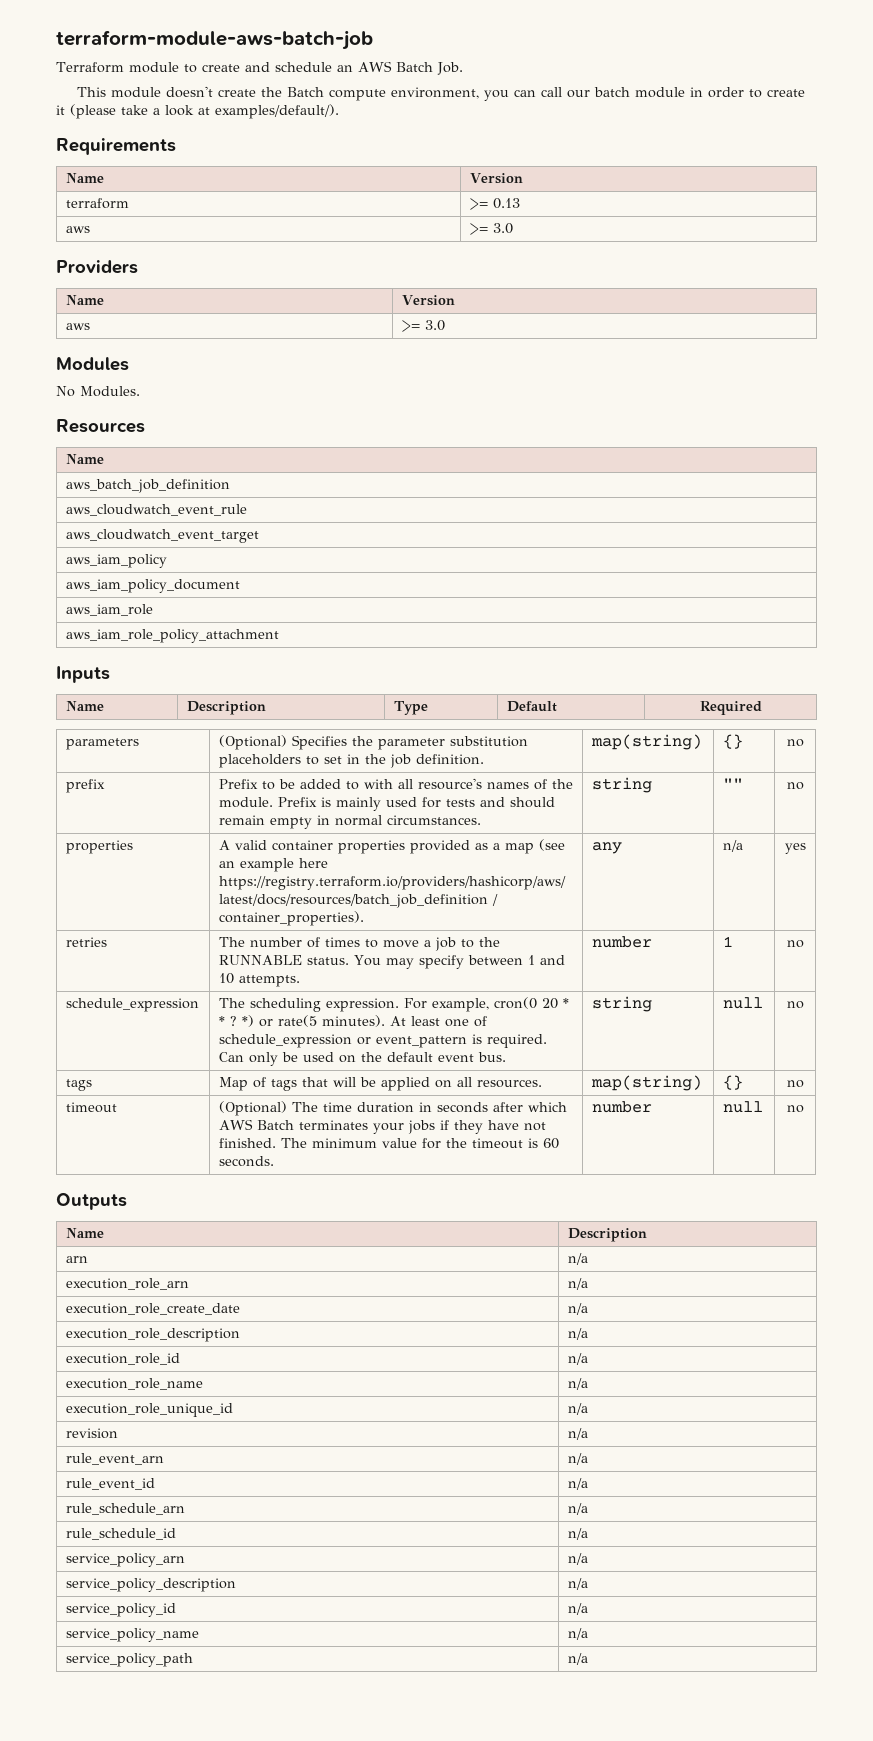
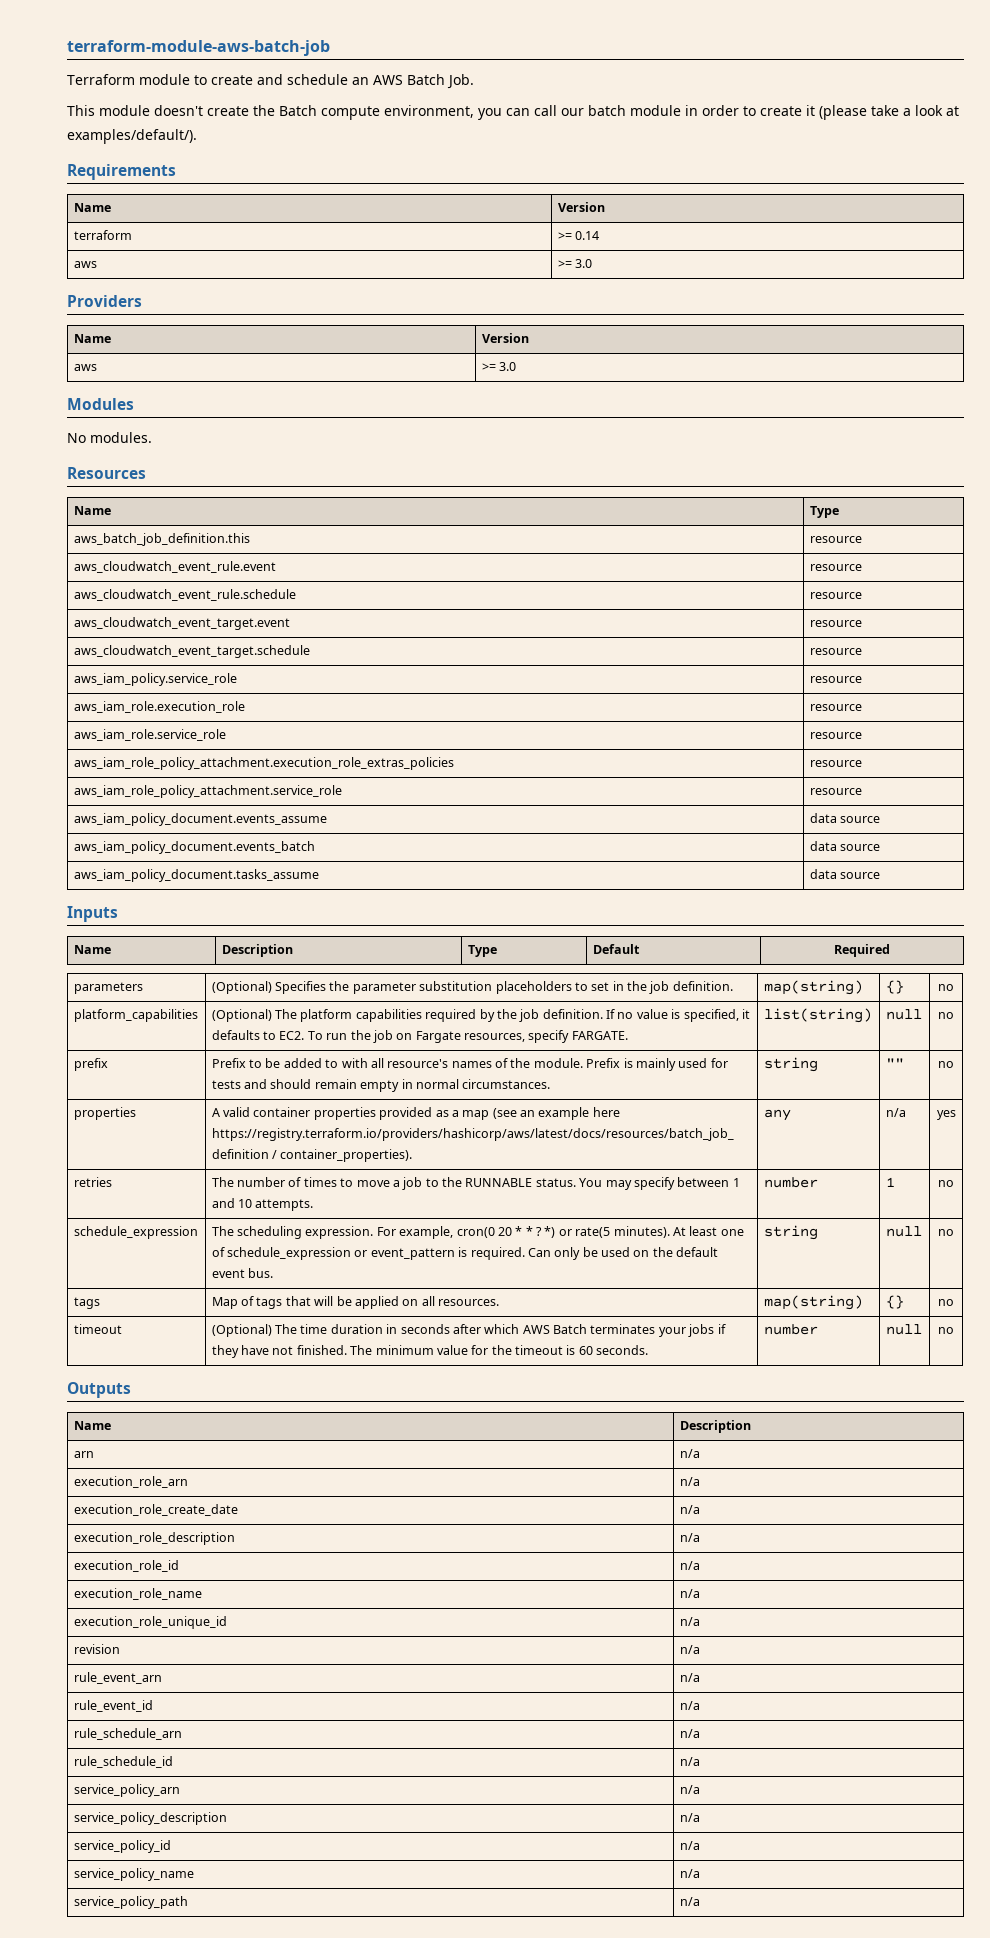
- terraform | >= 0.13
+ terraform | >= 0.14
- No Modules.
+ No modules.
  Resources
- Name
- aws_batch_job_definition
- aws_cloudwatch_event_rule
- aws_cloudwatch_event_target
- aws_iam_policy
- aws_iam_policy_document
- aws_iam_role
- aws_iam_role_policy_attachment
+ Name | Type
+ aws_batch_job_definition.this | resource
+ aws_cloudwatch_event_rule.event | resource
+ aws_cloudwatch_event_rule.schedule | resource
+ aws_cloudwatch_event_target.event | resource
+ aws_cloudwatch_event_target.schedule | resource
+ aws_iam_policy.service_role | resource
+ aws_iam_role.execution_role | resource
+ aws_iam_role.service_role | resource
+ aws_iam_role_policy_attachment.execution_role_extras_policies | resource
+ aws_iam_role_policy_attachment.service_role | resource
+ aws_iam_policy_document.events_assume | data source
+ aws_iam_policy_document.events_batch | data source
+ aws_iam_policy_document.tasks_assume | data source
+ platform_capabilities | (Optional) The platform capabilities required by the job definition. If no value is specified, it defaults to EC2. To run the job on Fargate resources, specify FARGATE. | list(string) | null | no

